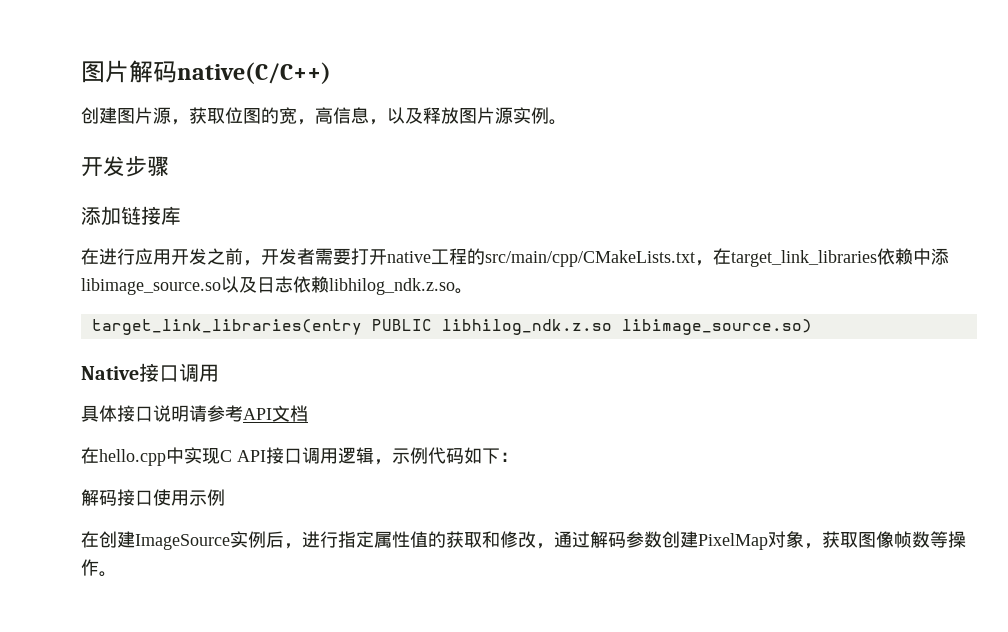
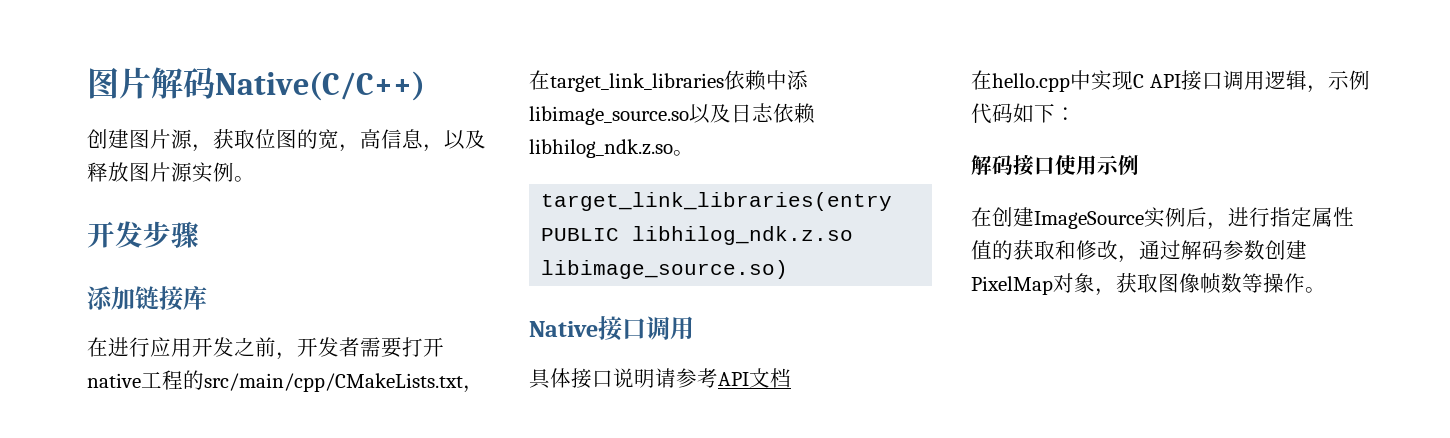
- 图片解码native(C/C++)
+ 图片解码Native(C/C++)

